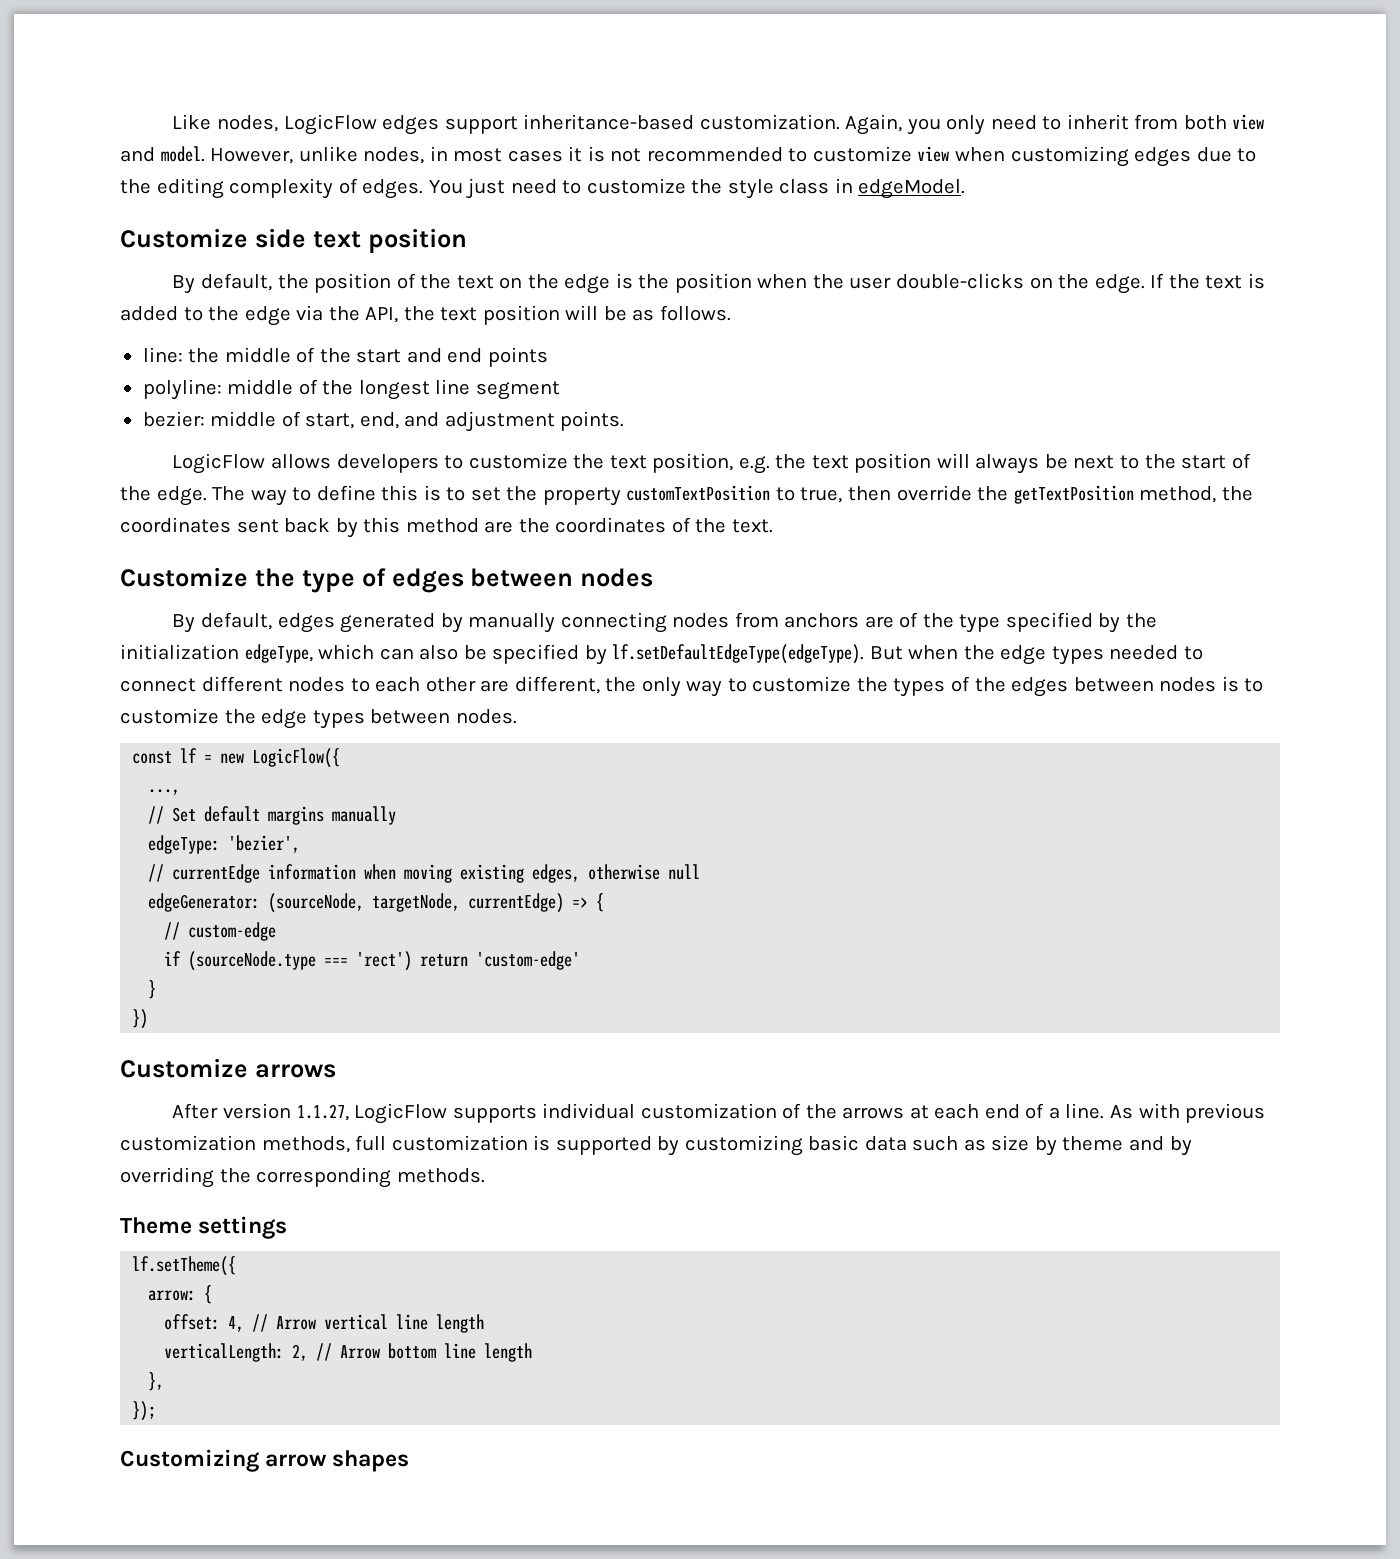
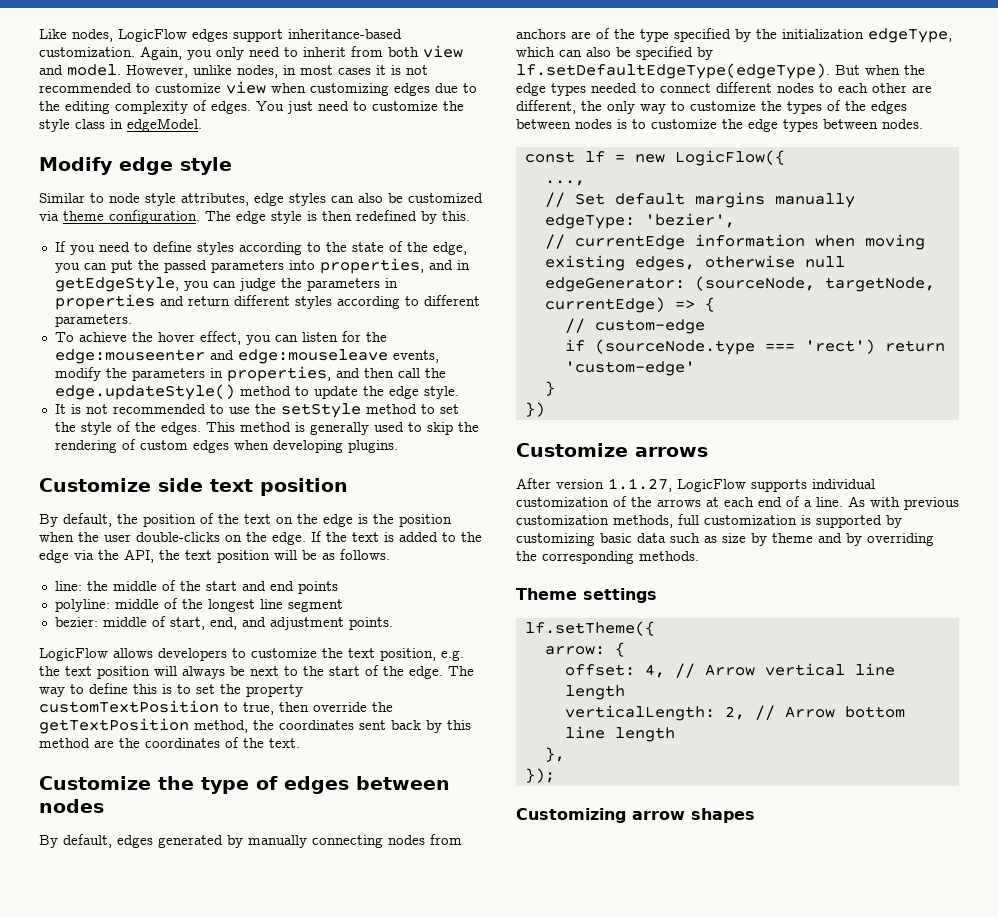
+ Modify edge style
+ Similar to node style attributes, edge styles can also be customized via theme configuration. The edge style is then redefined by this.
+ If you need to define styles according to the state of the edge, you can put the passed parameters into properties, and in getEdgeStyle, you can judge the parameters in properties and return different styles according to different parameters.
+ To achieve the hover effect, you can listen for the edge:mouseenter and edge:mouseleave events, modify the parameters in properties, and then call the edge.updateStyle() method to update the edge style.
+ It is not recommended to use the setStyle method to set the style of the edges. This method is generally used to skip the rendering of custom edges when developing plugins.

